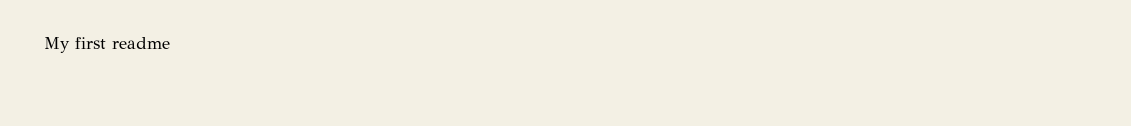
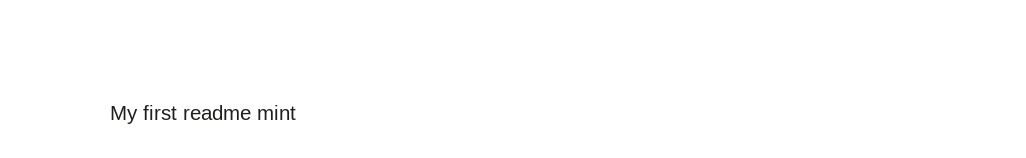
- My first readme
+ My first readme mint

